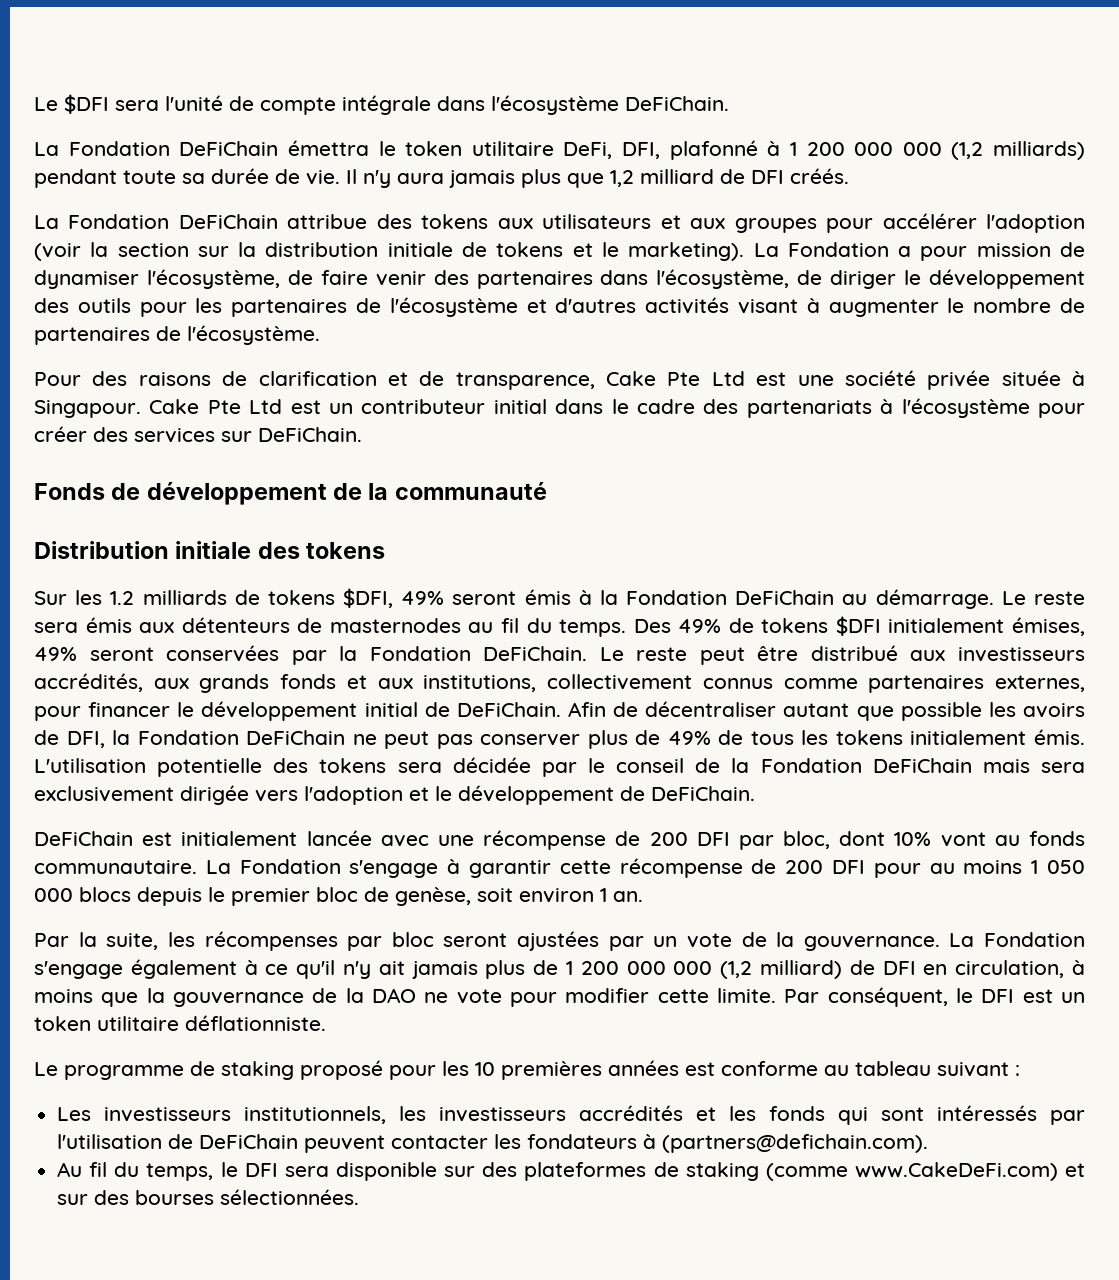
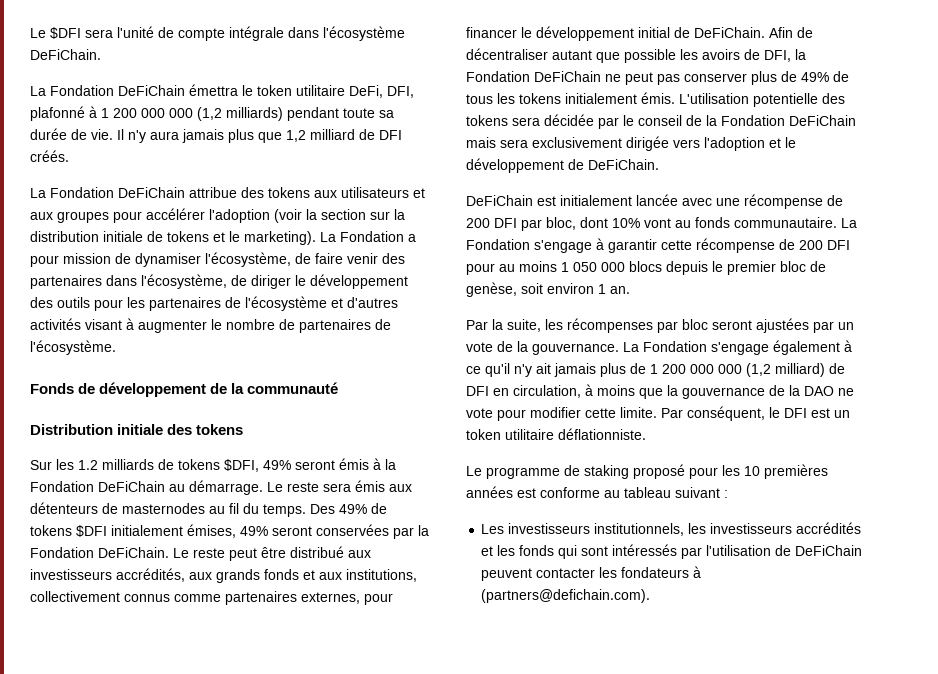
- Pour des raisons de clarification et de transparence, Cake Pte Ltd est une société privée située à Singapour. Cake Pte Ltd est un contributeur initial dans le cadre des partenariats à l'écosystème pour créer des services sur DeFiChain.
- Au fil du temps, le DFI sera disponible sur des plateformes de staking (comme www.CakeDeFi.com) et sur des bourses sélectionnées.

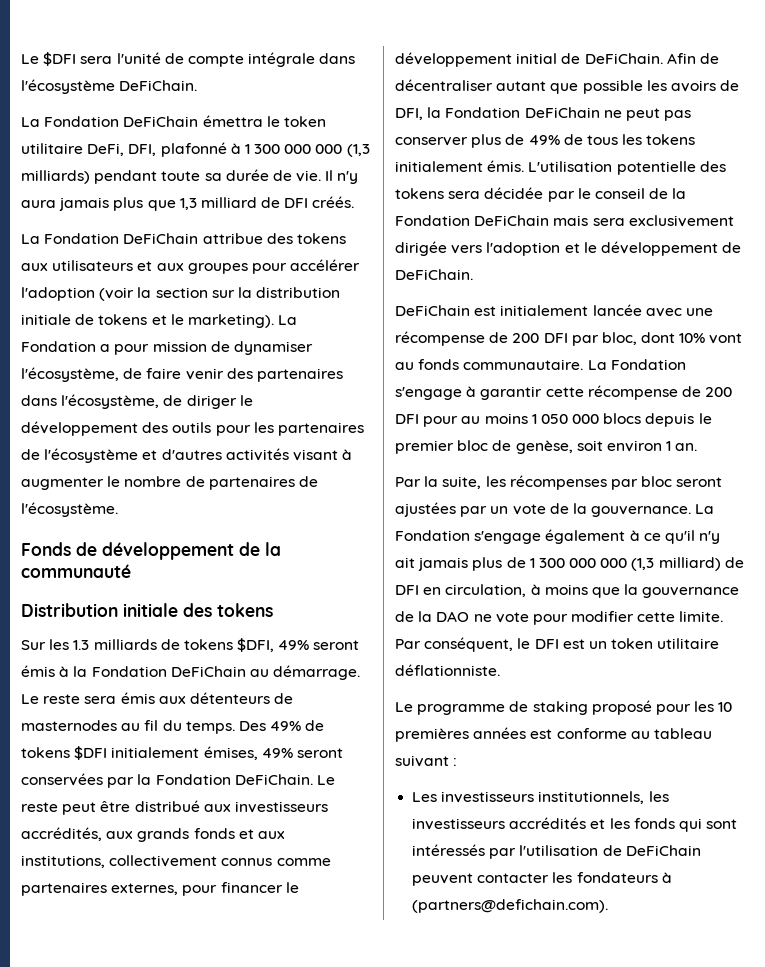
- La Fondation DeFiChain émettra le token utilitaire DeFi, DFI, plafonné à 1 200 000 000 (1,2 milliards) pendant toute sa durée de vie.
+ La Fondation DeFiChain émettra le token utilitaire DeFi, DFI, plafonné à 1 300 000 000 (1,3 milliards) pendant toute sa durée de vie.
- Il n'y aura jamais plus que 1,2 milliard de DFI créés.
+ Il n'y aura jamais plus que 1,3 milliard de DFI créés.
- Sur les 1.2 milliards de tokens $DFI, 49% seront émis à la Fondation DeFiChain au démarrage.
+ Sur les 1.3 milliards de tokens $DFI, 49% seront émis à la Fondation DeFiChain au démarrage.
- La Fondation s'engage également à ce qu'il n'y ait jamais plus de 1 200 000 000 (1,2 milliard) de DFI en circulation, à moins que la gouvernance de la DAO ne vote pour modifier cette limite.
+ La Fondation s'engage également à ce qu'il n'y ait jamais plus de 1 300 000 000 (1,3 milliard) de DFI en circulation, à moins que la gouvernance de la DAO ne vote pour modifier cette limite.

